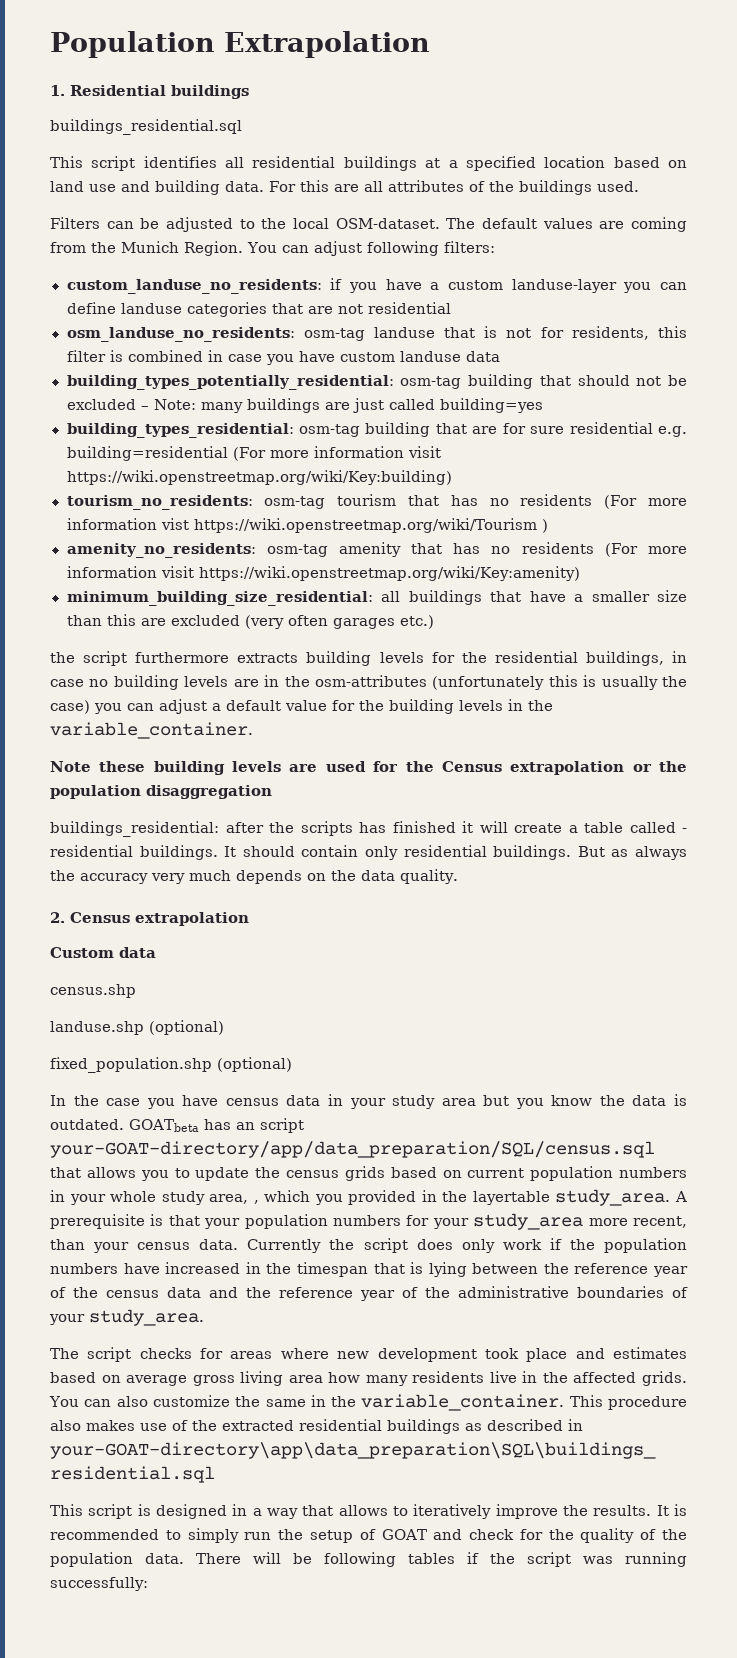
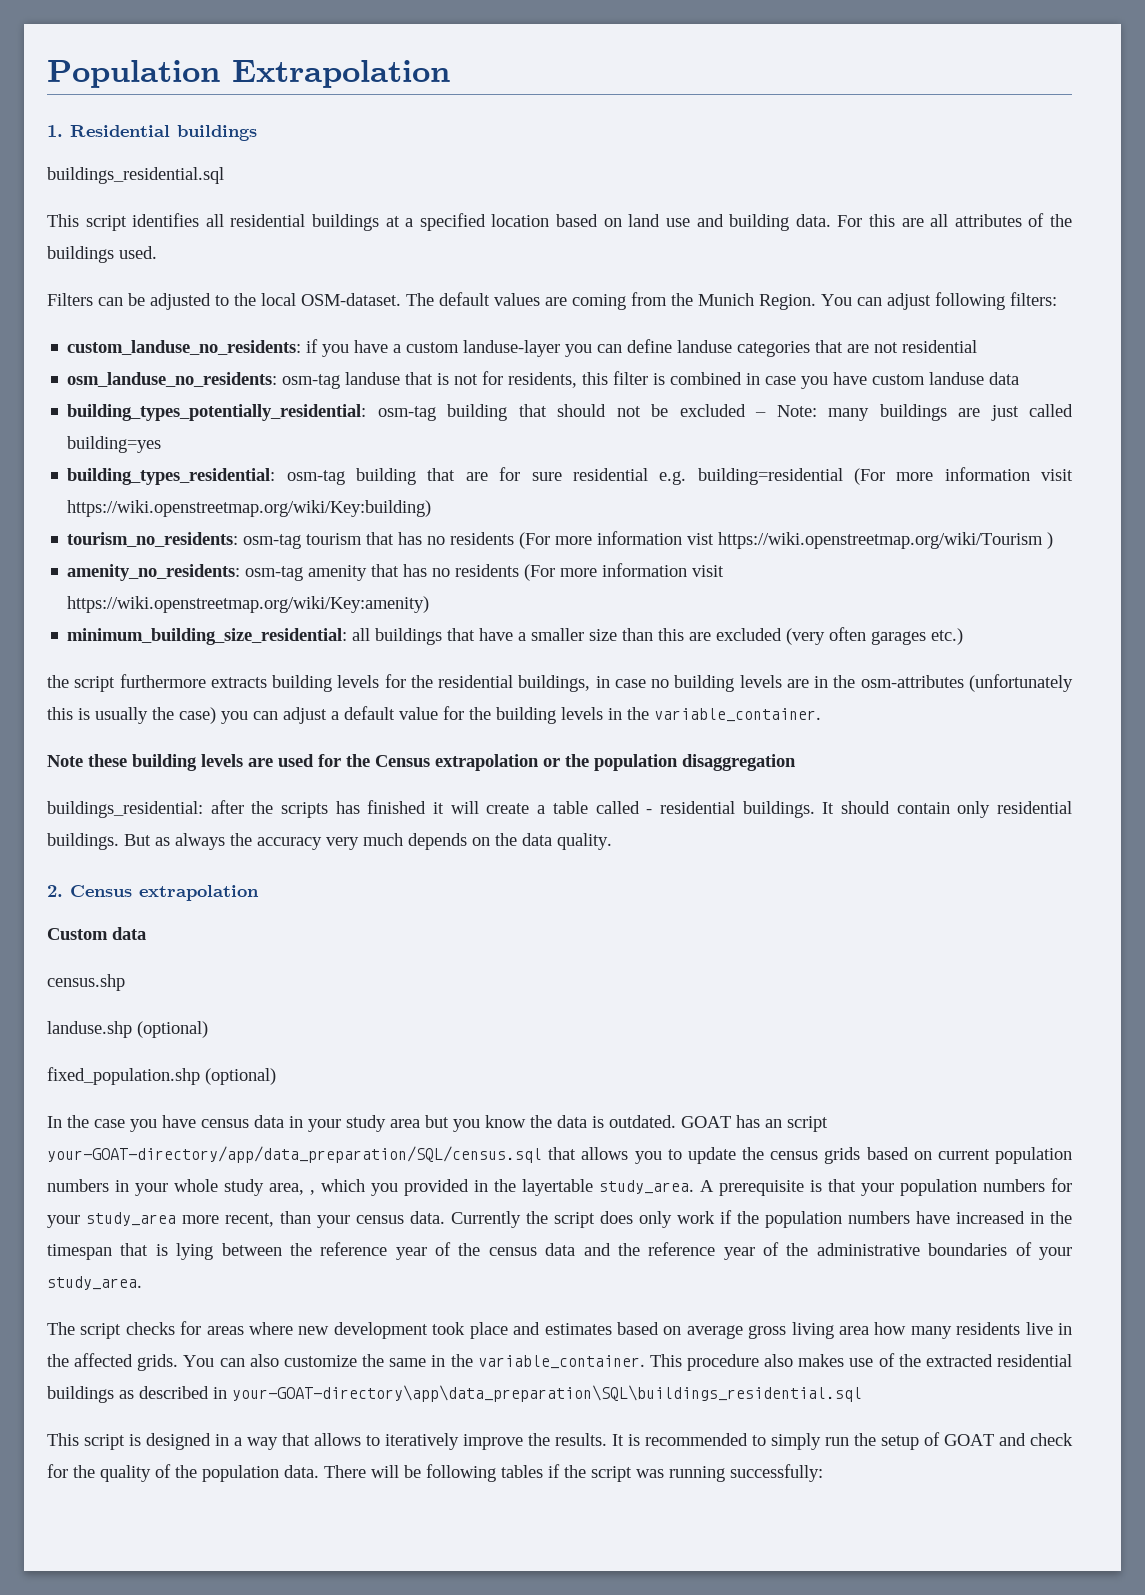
- GOATbeta has an script your-GOAT-directory/app/data_preparation/SQL/census.sql that allows you to update the census grids based on current population numbers in your whole study area, , which you provided in the layertable study_area.
+ GOAT has an script your-GOAT-directory/app/data_preparation/SQL/census.sql that allows you to update the census grids based on current population numbers in your whole study area, , which you provided in the layertable study_area.

